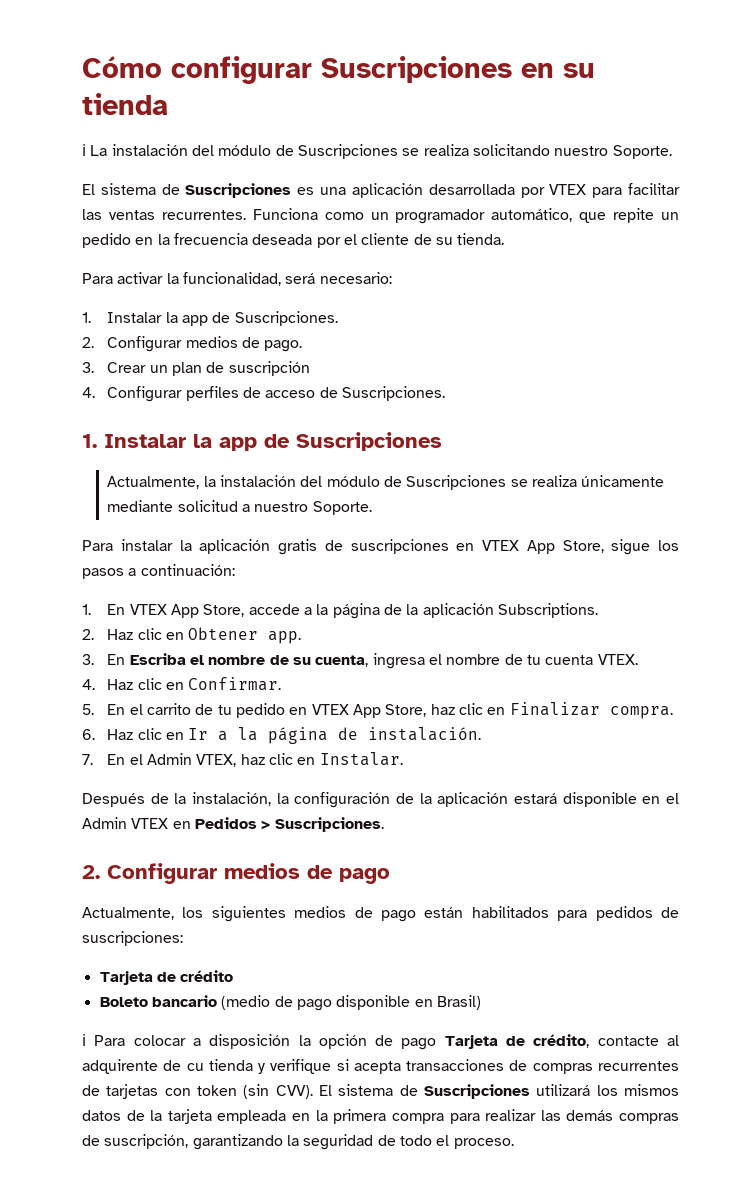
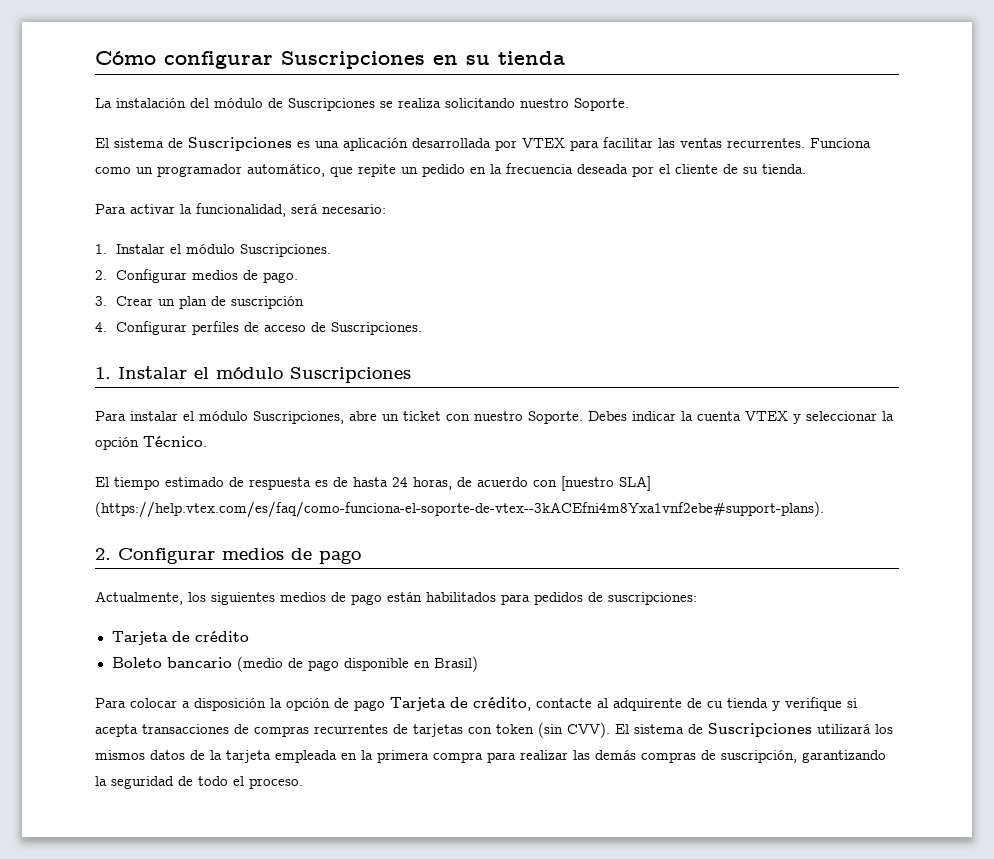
- ℹ La instalación del módulo de Suscripciones se realiza solicitando nuestro Soporte.
+ La instalación del módulo de Suscripciones se realiza solicitando nuestro Soporte.
- 1. Instalar la app de Suscripciones.
+ 1. Instalar el módulo Suscripciones.
- 1. Instalar la app de Suscripciones
- Actualmente, la instalación del módulo de Suscripciones se realiza únicamente mediante solicitud a nuestro Soporte.
- Para instalar la aplicación gratis de suscripciones en VTEX App Store, sigue los pasos a continuación:
- 1. En VTEX App Store, accede a la página de la aplicación Subscriptions.
- 2. Haz clic en Obtener app.
- 3. En Escriba el nombre de su cuenta, ingresa el nombre de tu cuenta VTEX.
- 4. Haz clic en Confirmar.
- 5. En el carrito de tu pedido en VTEX App Store, haz clic en Finalizar compra.
- 6. Haz clic en Ir a la página de instalación.
- 7. En el Admin VTEX, haz clic en Instalar.
- Después de la instalación, la configuración de la aplicación estará disponible en el Admin VTEX en Pedidos > Suscripciones.
+ 1. Instalar el módulo Suscripciones
+ Para instalar el módulo Suscripciones, abre un ticket con nuestro Soporte. Debes indicar la cuenta VTEX y seleccionar la opción Técnico.
+ El tiempo estimado de respuesta es de hasta 24 horas, de acuerdo con [nuestro SLA] (https://help.vtex.com/es/faq/como-funciona-el-soporte-de-vtex--3kACEfni4m8Yxa1vnf2ebe#support-plans).
- ℹ Para colocar a disposición la opción de pago Tarjeta de crédito, contacte al adquirente de cu tienda y verifique si acepta transacciones de compras recurrentes de tarjetas con token (sin CVV).
+ Para colocar a disposición la opción de pago Tarjeta de crédito, contacte al adquirente de cu tienda y verifique si acepta transacciones de compras recurrentes de tarjetas con token (sin CVV).

